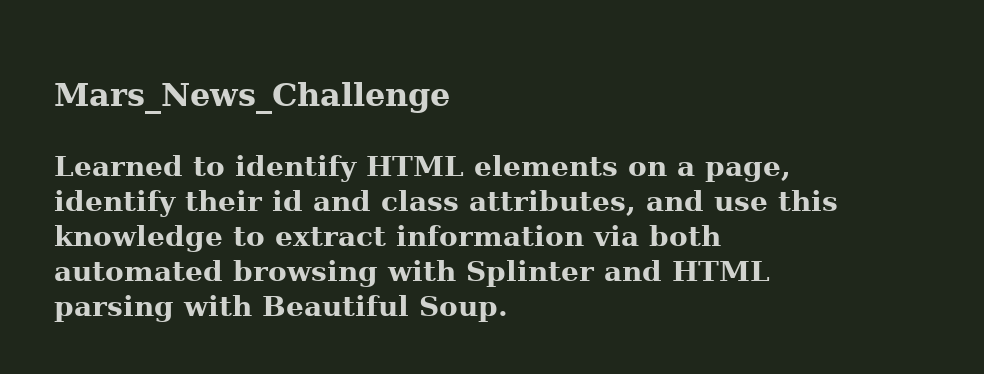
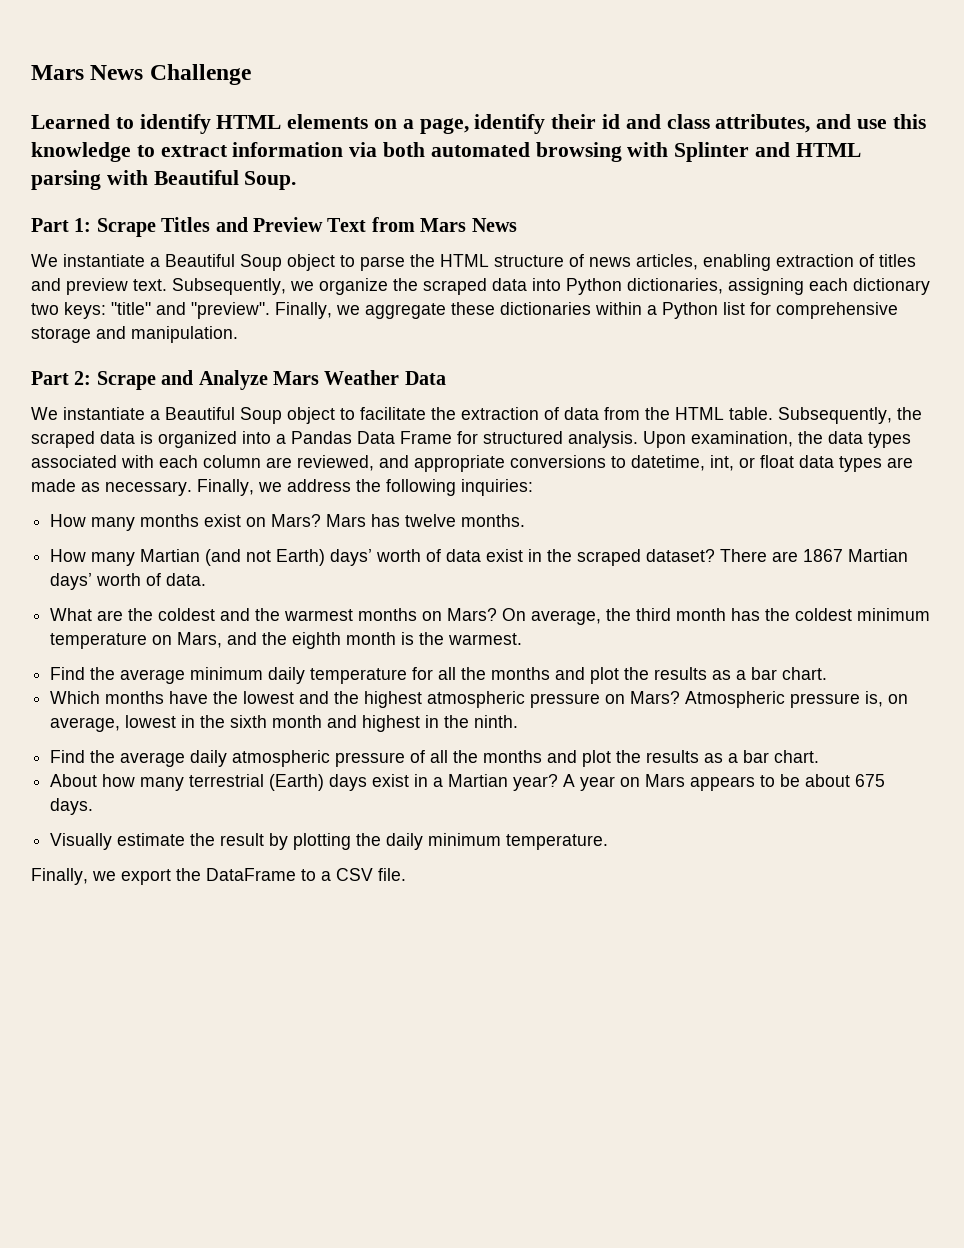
- Mars_News_Challenge
+ Mars News Challenge
+ Part 1: Scrape Titles and Preview Text from Mars News
+ We instantiate a Beautiful Soup object to parse the HTML structure of news articles, enabling extraction of titles and preview text. Subsequently, we organize the scraped data into Python dictionaries, assigning each dictionary two keys: "title" and "preview". Finally, we aggregate these dictionaries within a Python list for comprehensive storage and manipulation.
+ Part 2: Scrape and Analyze Mars Weather Data
+ We instantiate a Beautiful Soup object to facilitate the extraction of data from the HTML table. Subsequently, the scraped data is organized into a Pandas Data Frame for structured analysis. Upon examination, the data types associated with each column are reviewed, and appropriate conversions to datetime, int, or float data types are made as necessary. Finally, we address the following inquiries:
+ How many months exist on Mars? Mars has twelve months.
+ How many Martian (and not Earth) days’ worth of data exist in the scraped dataset? There are 1867 Martian days’ worth of data.
+ What are the coldest and the warmest months on Mars? On average, the third month has the coldest minimum temperature on Mars, and the eighth month is the warmest.
+ Find the average minimum daily temperature for all the months and plot the results as a bar chart.
+ Which months have the lowest and the highest atmospheric pressure on Mars? Atmospheric pressure is, on average, lowest in the sixth month and highest in the ninth.
+ Find the average daily atmospheric pressure of all the months and plot the results as a bar chart.
+ About how many terrestrial (Earth) days exist in a Martian year? A year on Mars appears to be about 675 days.
+ Visually estimate the result by plotting the daily minimum temperature.
+ Finally, we export the DataFrame to a CSV file.

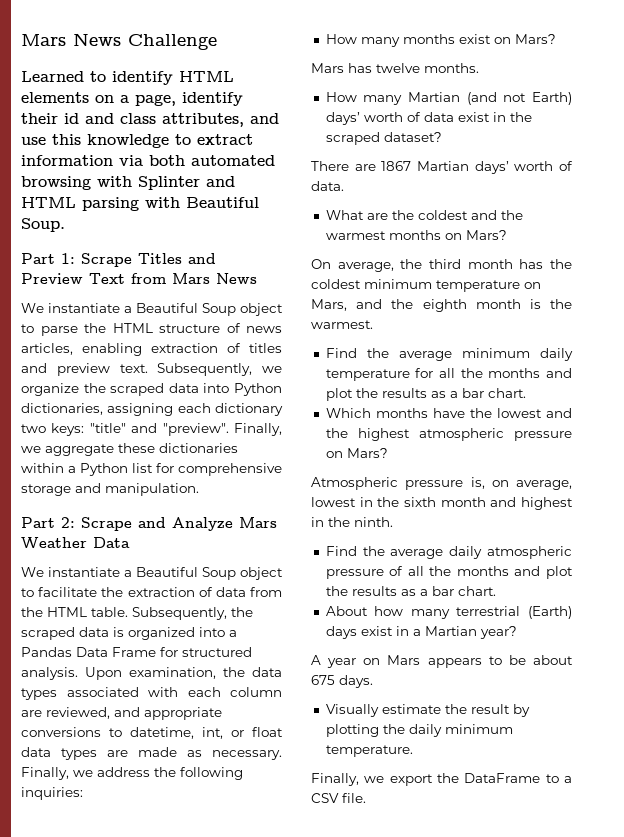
- How many months exist on Mars? Mars has twelve months.
+ How many months exist on Mars?
+ Mars has twelve months.
- How many Martian (and not Earth) days’ worth of data exist in the scraped dataset? There are 1867 Martian days’ worth of data.
+ How many Martian (and not Earth) days’ worth of data exist in the scraped dataset?
+ There are 1867 Martian days’ worth of data.
- What are the coldest and the warmest months on Mars? On average, the third month has the coldest minimum temperature on Mars, and the eighth month is the warmest.
+ What are the coldest and the warmest months on Mars?
+ On average, the third month has the coldest minimum temperature on Mars, and the eighth month is the warmest.
- Which months have the lowest and the highest atmospheric pressure on Mars? Atmospheric pressure is, on average, lowest in the sixth month and highest in the ninth.
+ Which months have the lowest and the highest atmospheric pressure on Mars?
+ Atmospheric pressure is, on average, lowest in the sixth month and highest in the ninth.
- About how many terrestrial (Earth) days exist in a Martian year? A year on Mars appears to be about 675 days.
+ About how many terrestrial (Earth) days exist in a Martian year?
+ A year on Mars appears to be about 675 days.

